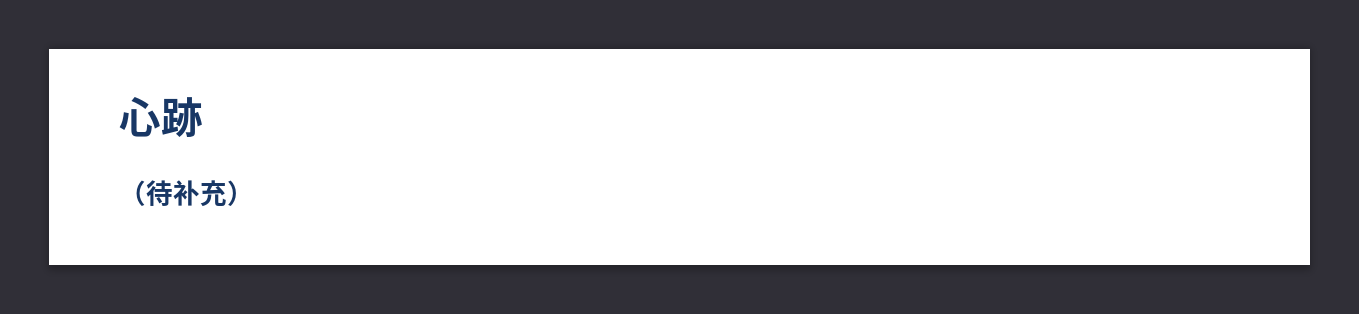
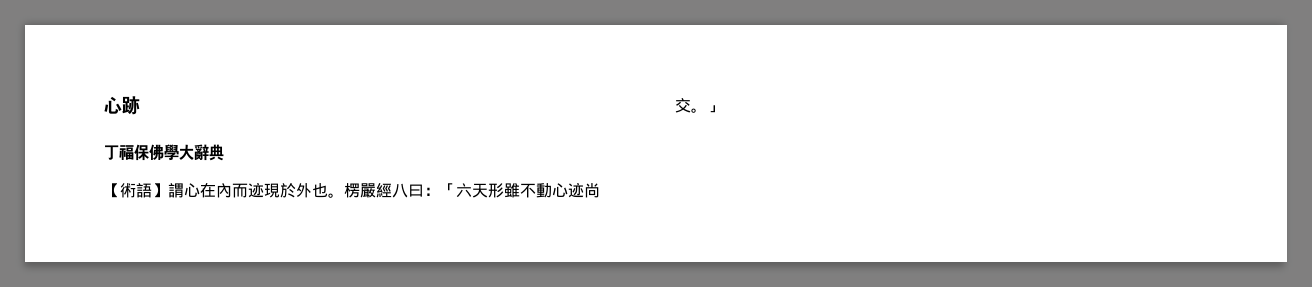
- （待补充）
+ 丁福保佛學大辭典
+ 【術語】謂心在內而迹現於外也。楞嚴經八曰：「六天形雖不動心迹尚交。」

